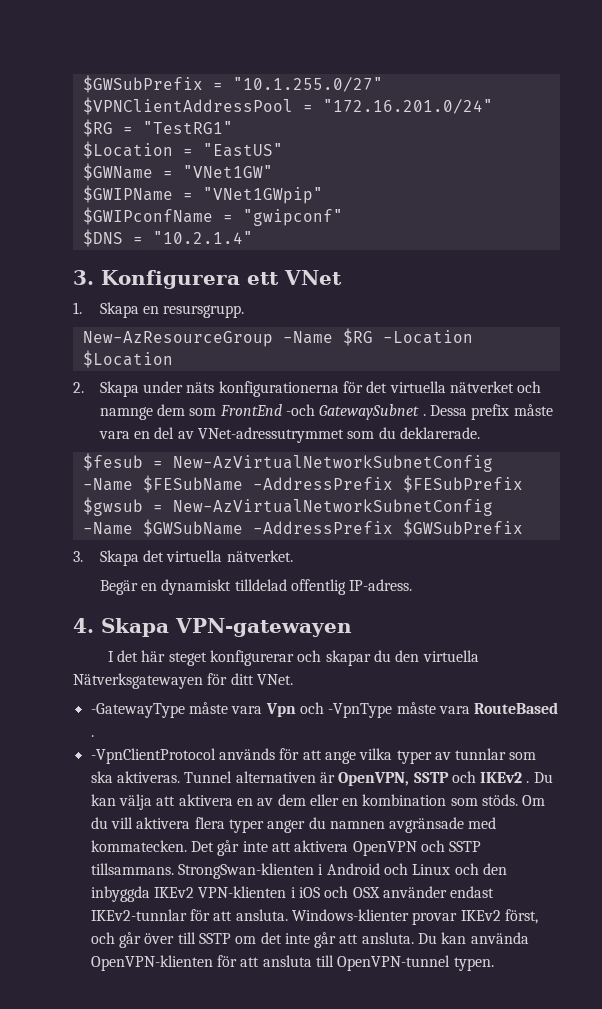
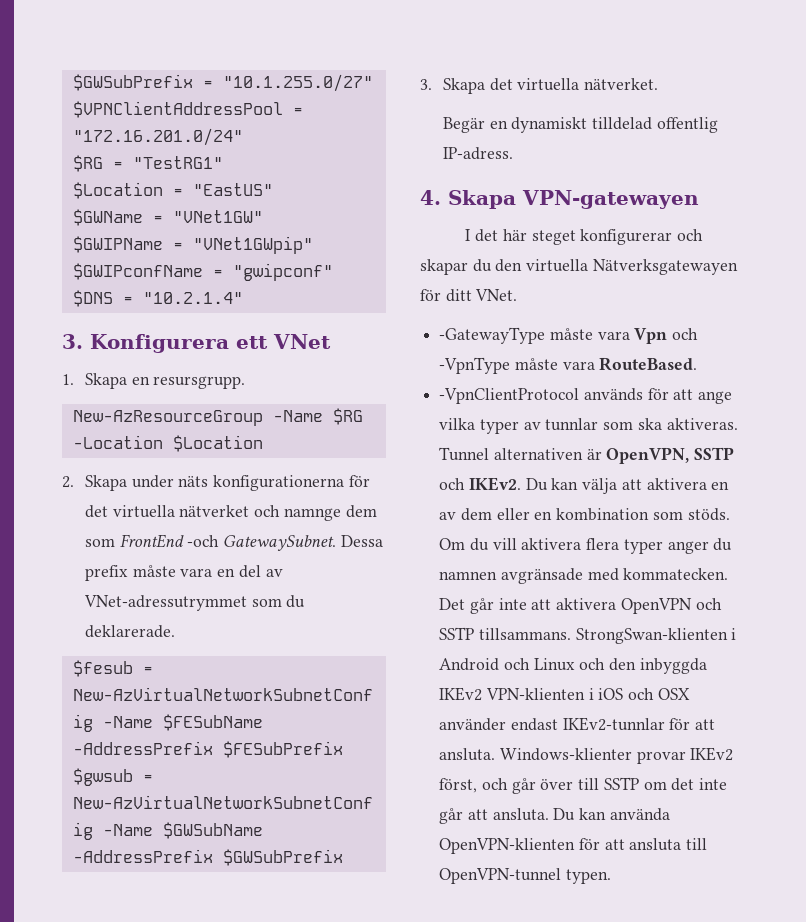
- 2. Skapa under näts konfigurationerna för det virtuella nätverket och namnge dem som FrontEnd -och GatewaySubnet .
+ 2. Skapa under näts konfigurationerna för det virtuella nätverket och namnge dem som FrontEnd -och GatewaySubnet.
- -GatewayType måste vara Vpn och -VpnType måste vara RouteBased .
+ -GatewayType måste vara Vpn och -VpnType måste vara RouteBased.
- Tunnel alternativen är OpenVPN, SSTP och IKEv2 .
+ Tunnel alternativen är OpenVPN, SSTP och IKEv2.

